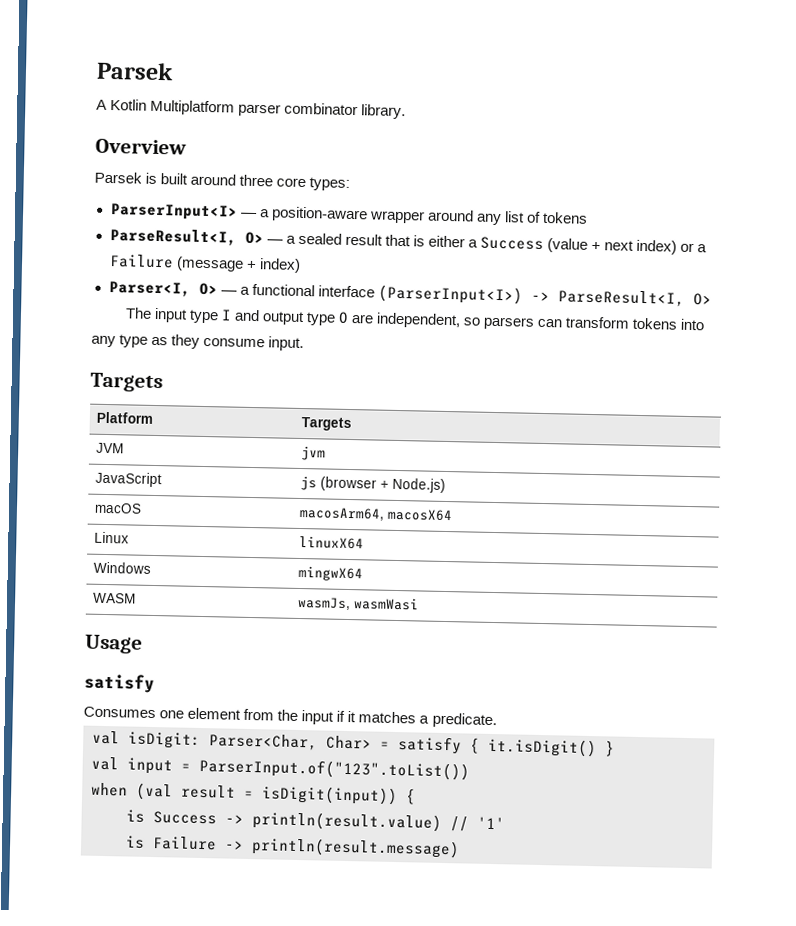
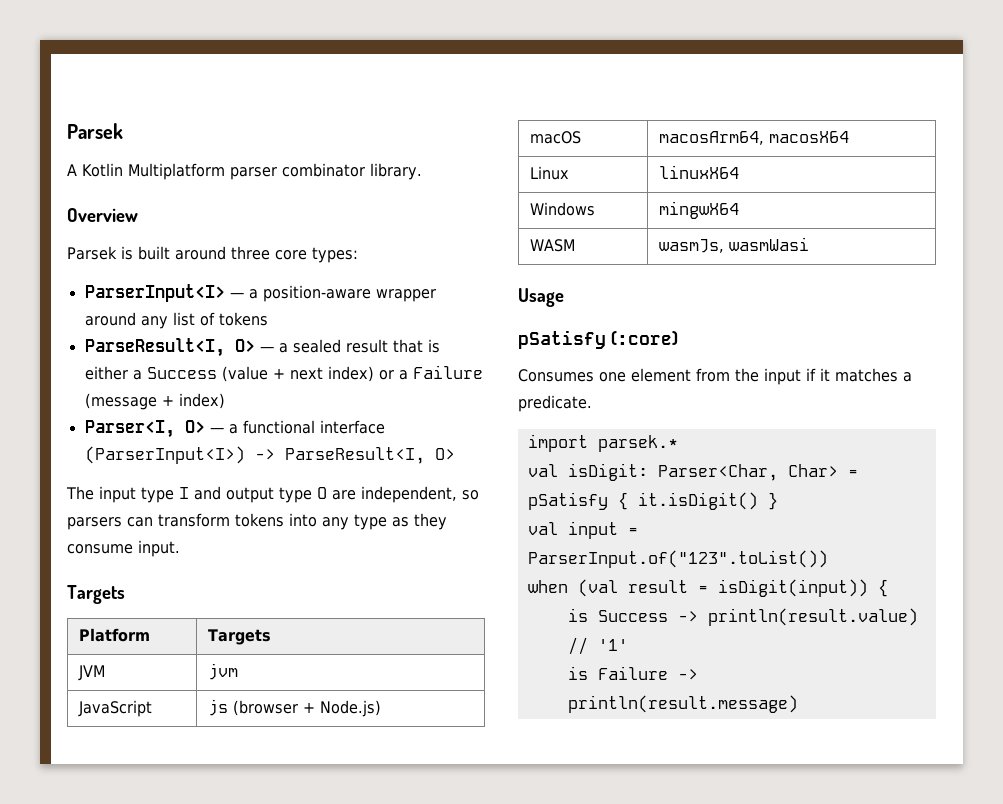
  Usage
- satisfy
+ pSatisfy (:core)
+ import parsek.*
- val isDigit: Parser<Char, Char> = satisfy { it.isDigit() }
+ val isDigit: Parser<Char, Char> = pSatisfy { it.isDigit() }

